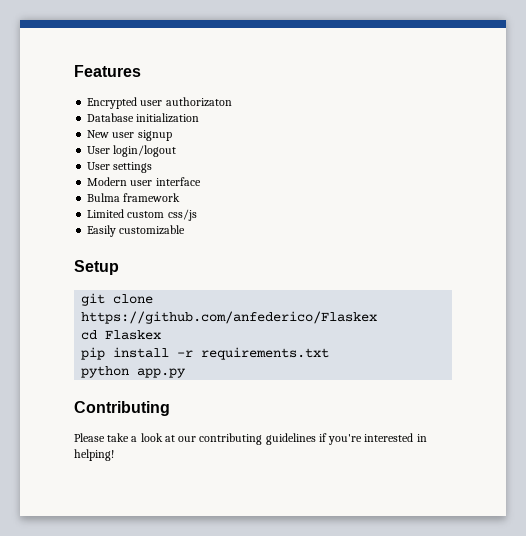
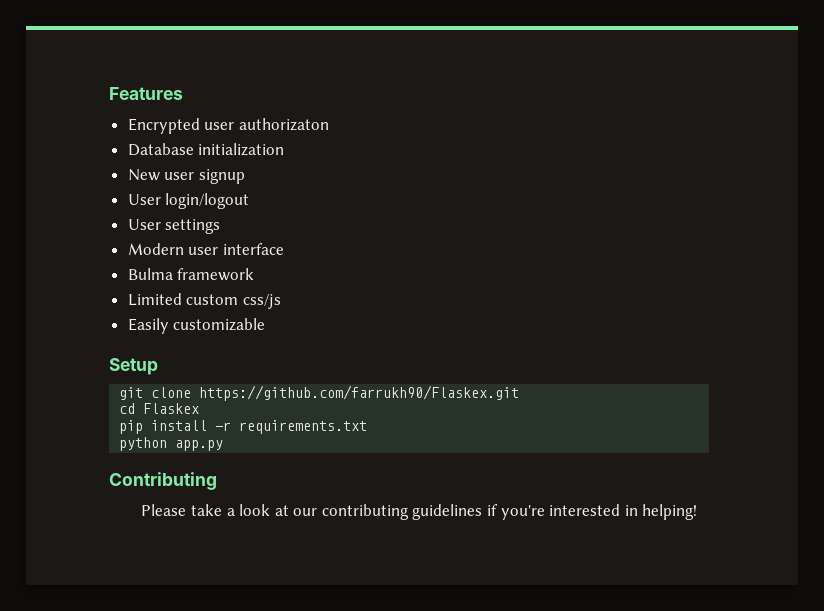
- git clone https://github.com/anfederico/Flaskex
+ git clone https://github.com/farrukh90/Flaskex.git

